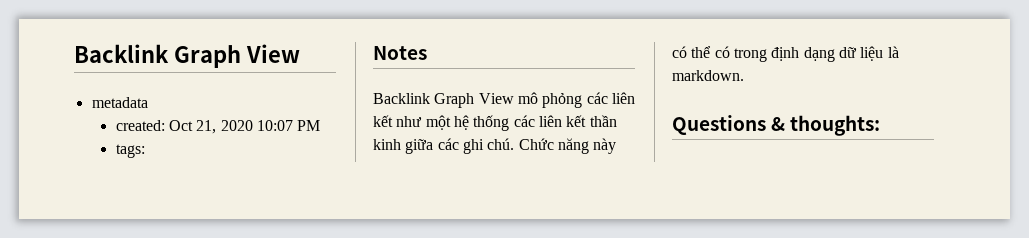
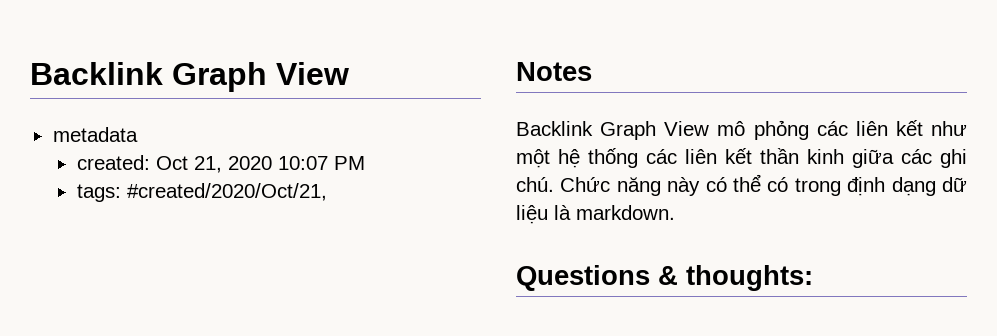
- tags:
+ tags: #created/2020/Oct/21,

